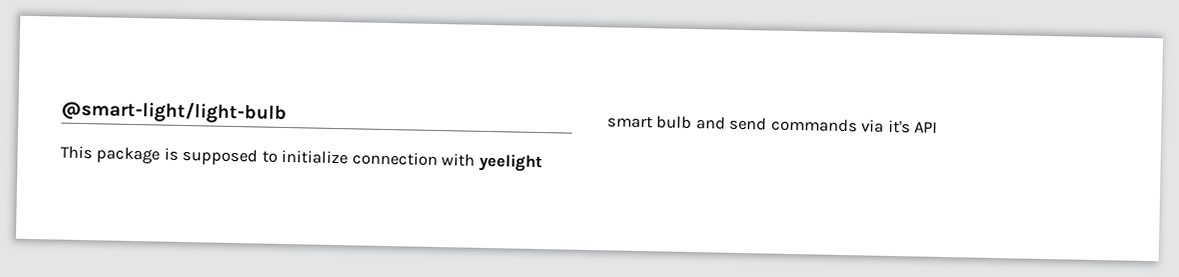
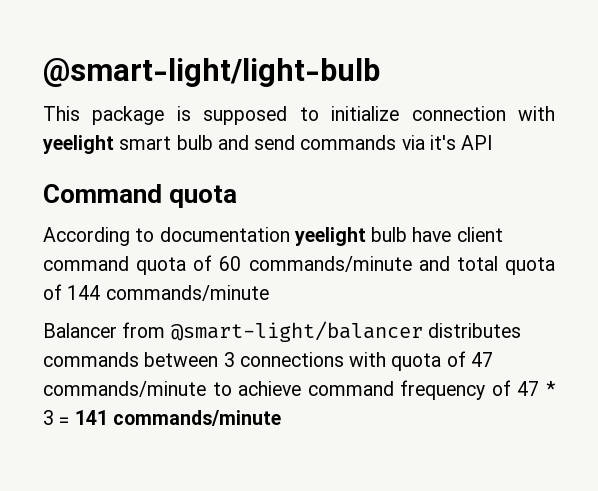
+ Command quota
+ According to documentation yeelight bulb have client command quota of 60 commands/minute and total quota of 144 commands/minute
+ Balancer from @smart-light/balancer distributes commands between 3 connections with quota of 47 commands/minute to achieve command frequency of 47 * 3 = 141 commands/minute

